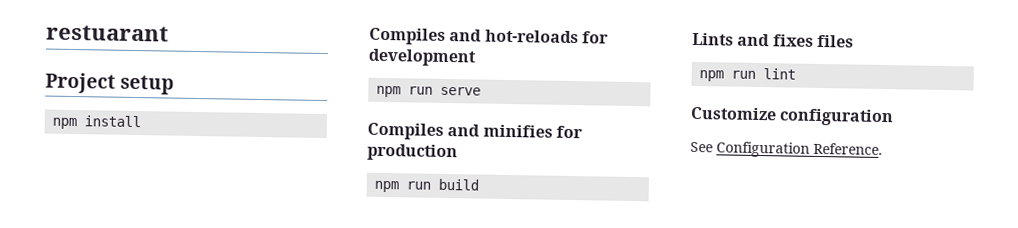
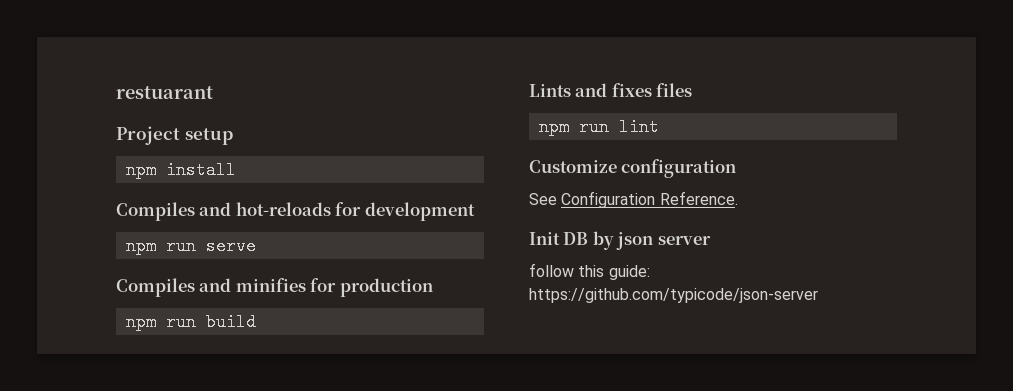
+ Init DB by json server
+ follow this guide: https://github.com/typicode/json-server

